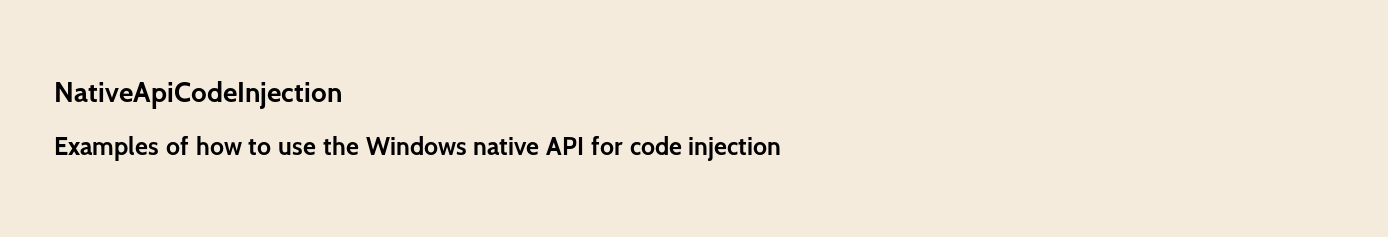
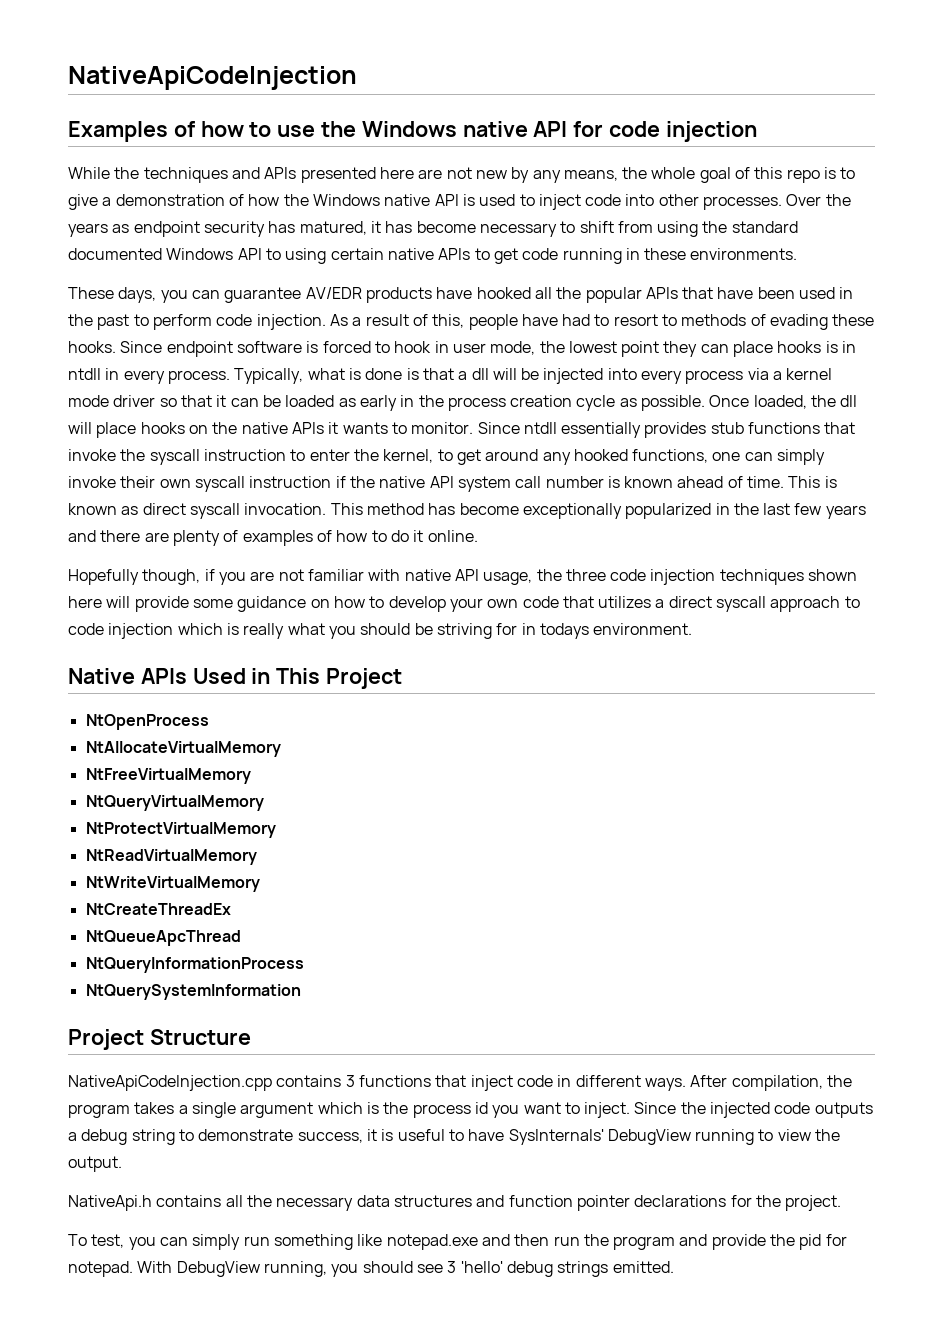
+ While the techniques and APIs presented here are not new by any means, the whole goal of this repo is to give a demonstration of how the Windows native API is used to inject code into other processes. Over the years as endpoint security has matured, it has become necessary to shift from using the standard documented Windows API to using certain native APIs to get code running in these environments.
+ These days, you can guarantee AV/EDR products have hooked all the popular APIs that have been used in the past to perform code injection. As a result of this, people have had to resort to methods of evading these hooks. Since endpoint software is forced to hook in user mode, the lowest point they can place hooks is in ntdll in every process. Typically, what is done is that a dll will be injected into every process via a kernel mode driver so that it can be loaded as early in the process creation cycle as possible. Once loaded, the dll will place hooks on the native APIs it wants to monitor. Since ntdll essentially provides stub functions that invoke the syscall instruction to enter the kernel, to get around any hooked functions, one can simply invoke their own syscall instruction if the native API system call number is known ahead of time. This is known as direct syscall invocation. This method has become exceptionally popularized in the last few years and there are plenty of examples of how to do it online.
+ Hopefully though, if you are not familiar with native API usage, the three code injection techniques shown here will provide some guidance on how to develop your own code that utilizes a direct syscall approach to code injection which is really what you should be striving for in todays environment.
+ Native APIs Used in This Project
+ NtOpenProcess
+ NtAllocateVirtualMemory
+ NtFreeVirtualMemory
+ NtQueryVirtualMemory
+ NtProtectVirtualMemory
+ NtReadVirtualMemory
+ NtWriteVirtualMemory
+ NtCreateThreadEx
+ NtQueueApcThread
+ NtQueryInformationProcess
+ NtQuerySystemInformation
+ Project Structure
+ NativeApiCodeInjection.cpp contains 3 functions that inject code in different ways. After compilation, the program takes a single argument which is the process id you want to inject. Since the injected code outputs a debug string to demonstrate success, it is useful to have SysInternals' DebugView running to view the output.
+ NativeApi.h contains all the necessary data structures and function pointer declarations for the project.
+ To test, you can simply run something like notepad.exe and then run the program and provide the pid for notepad. With DebugView running, you should see 3 'hello' debug strings emitted.

